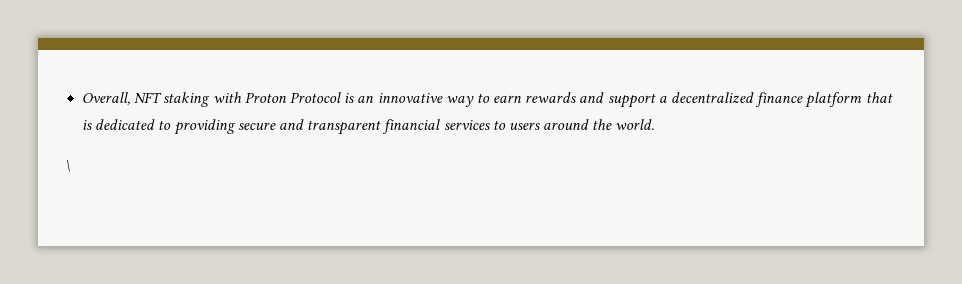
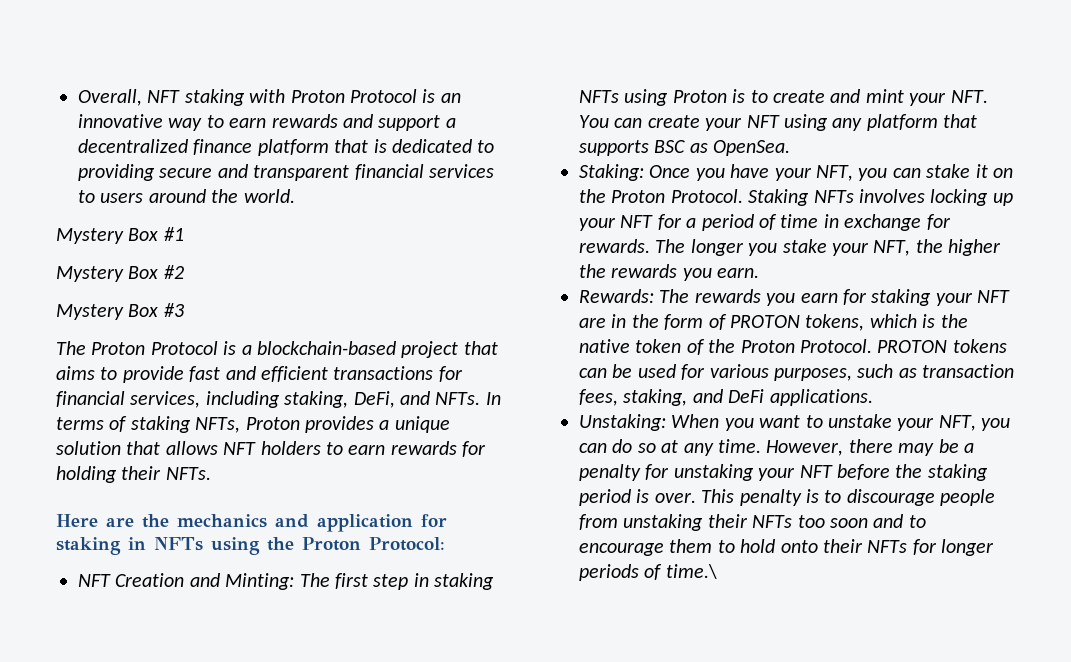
- \
+ Mystery Box #1
+ Mystery Box #2
+ Mystery Box #3
+ The Proton Protocol is a blockchain-based project that aims to provide fast and efficient transactions for financial services, including staking, DeFi, and NFTs. In terms of staking NFTs, Proton provides a unique solution that allows NFT holders to earn rewards for holding their NFTs.
+ Here are the mechanics and application for staking in NFTs using the Proton Protocol:
+ NFT Creation and Minting: The first step in staking NFTs using Proton is to create and mint your NFT. You can create your NFT using any platform that supports BSC as OpenSea.
+ Staking: Once you have your NFT, you can stake it on the Proton Protocol. Staking NFTs involves locking up your NFT for a period of time in exchange for rewards. The longer you stake your NFT, the higher the rewards you earn.
+ Rewards: The rewards you earn for staking your NFT are in the form of PROTON tokens, which is the native token of the Proton Protocol. PROTON tokens can be used for various purposes, such as transaction fees, staking, and DeFi applications.
+ Unstaking: When you want to unstake your NFT, you can do so at any time. However, there may be a penalty for unstaking your NFT before the staking period is over. This penalty is to discourage people from unstaking their NFTs too soon and to encourage them to hold onto their NFTs for longer periods of time.\

